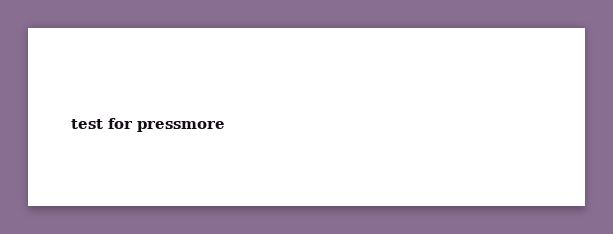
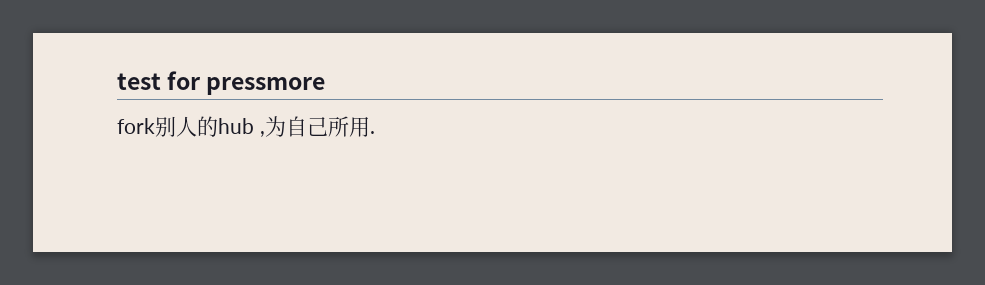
+ fork别人的hub ,为自己所用.

